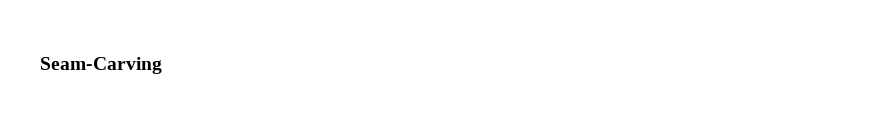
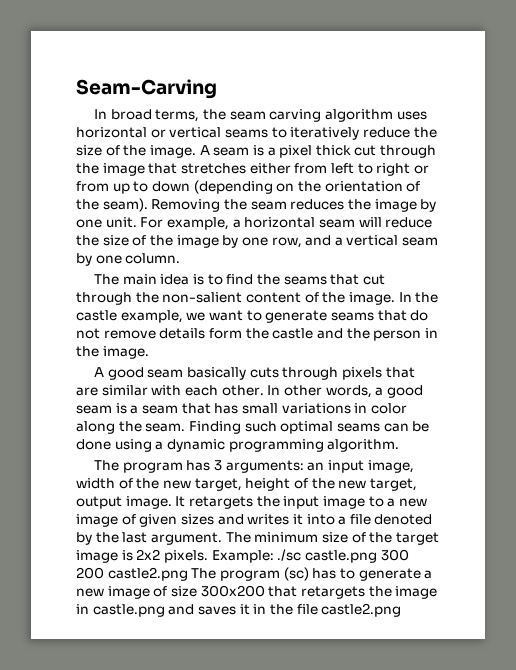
+ In broad terms, the seam carving algorithm uses horizontal or vertical seams to iteratively reduce the size of the image. A seam is a pixel thick cut through the image that stretches either from left to right or from up to down (depending on the orientation of the seam). Removing the seam reduces the image by one unit. For example, a horizontal seam will reduce the size of the image by one row, and a vertical seam by one column.
+ The main idea is to find the seams that cut through the non-salient content of the image. In the castle example, we want to generate seams that do not remove details form the castle and the person in the image.
+ A good seam basically cuts through pixels that are similar with each other. In other words, a good seam is a seam that has small variations in color along the seam. Finding such optimal seams can be done using a dynamic programming algorithm.
+ The program has 3 arguments: an input image, width of the new target, height of the new target, output image. It retargets the input image to a new image of given sizes and writes it into a file denoted by the last argument. The minimum size of the target image is 2x2 pixels. Example: ./sc castle.png 300 200 castle2.png The program (sc) has to generate a new image of size 300x200 that retargets the image in castle.png and saves it in the file castle2.png

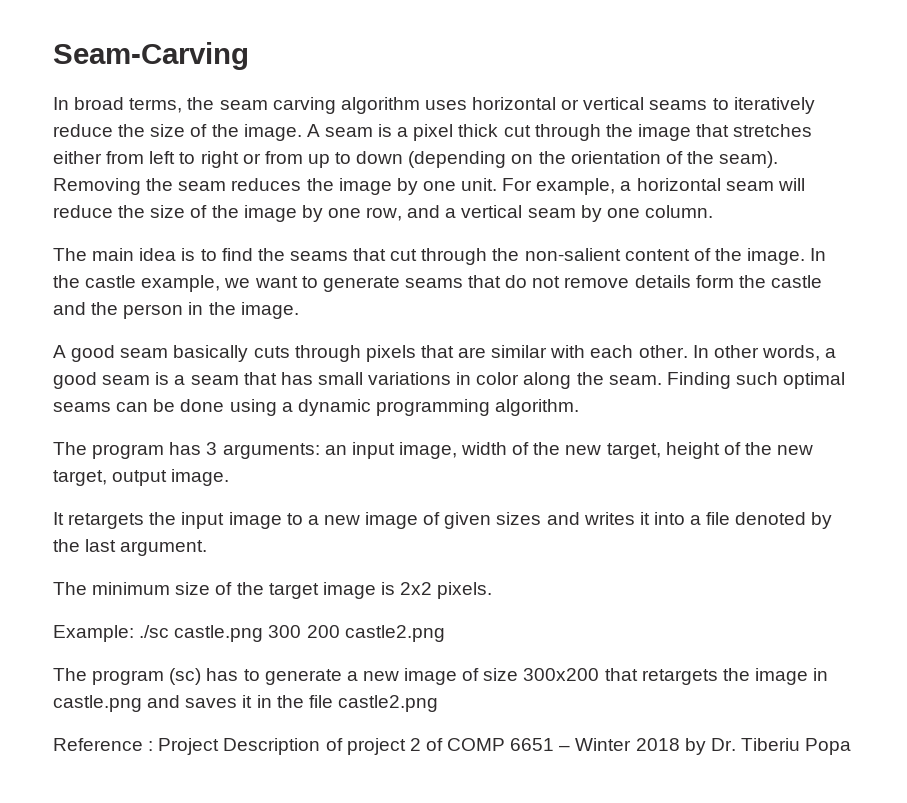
- an input image, width of the new target, height of the new target, output image. It retargets the input image to a new image of given sizes and writes it into a file denoted by the last argument. The minimum size of the target image is 2x2 pixels. Example:
+ an input image, width of the new target, height of the new target, output image.
+ It retargets the input image to a new image of given sizes and writes it into a file denoted by the last argument.
+ The minimum size of the target image is 2x2 pixels.
+ Example:
- ./sc castle.png 300 200 castle2.png The program (sc) has to generate a new image of size 300x200 that retargets the image in castle.png and saves it in the file castle2.png
+ ./sc castle.png 300 200 castle2.png
+ The program (sc) has to generate a new image of size 300x200 that retargets the image in castle.png and saves it in the file castle2.png
+ Reference : Project Description of project 2 of COMP 6651 – Winter 2018 by Dr. Tiberiu Popa

